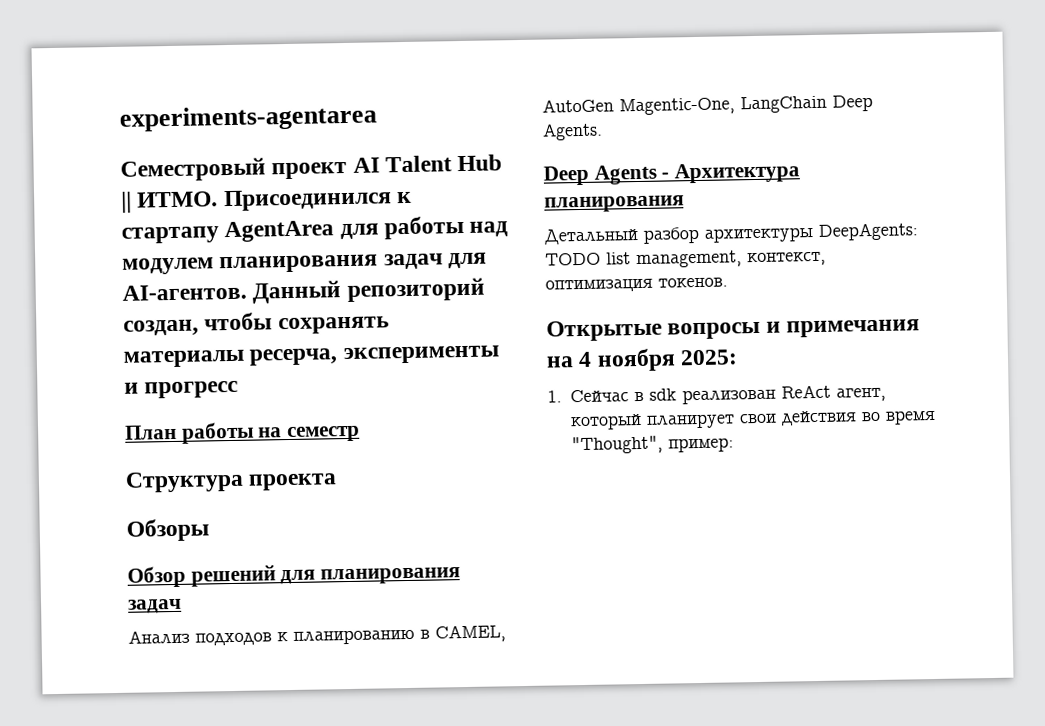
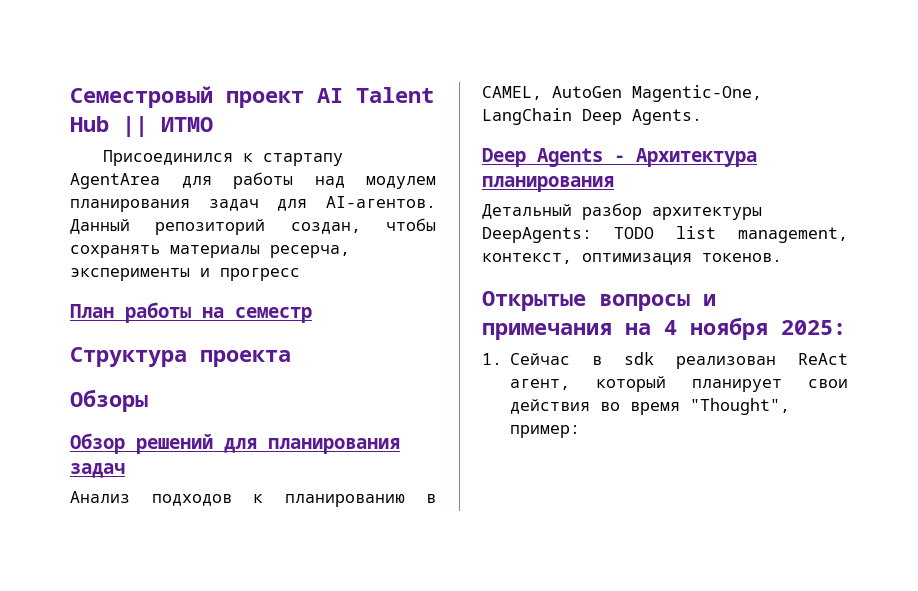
- experiments-agentarea
- Семестровый проект AI Talent Hub || ИТМО. Присоединился к стартапу AgentArea для работы над модулем планирования задач для AI-агентов.
+ Семестровый проект AI Talent Hub || ИТМО
+ Присоединился к стартапу AgentArea для работы над модулем планирования задач для AI-агентов.

